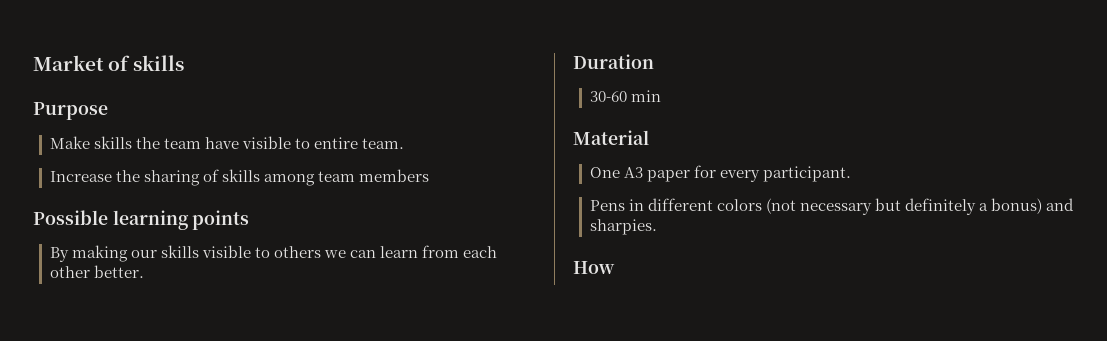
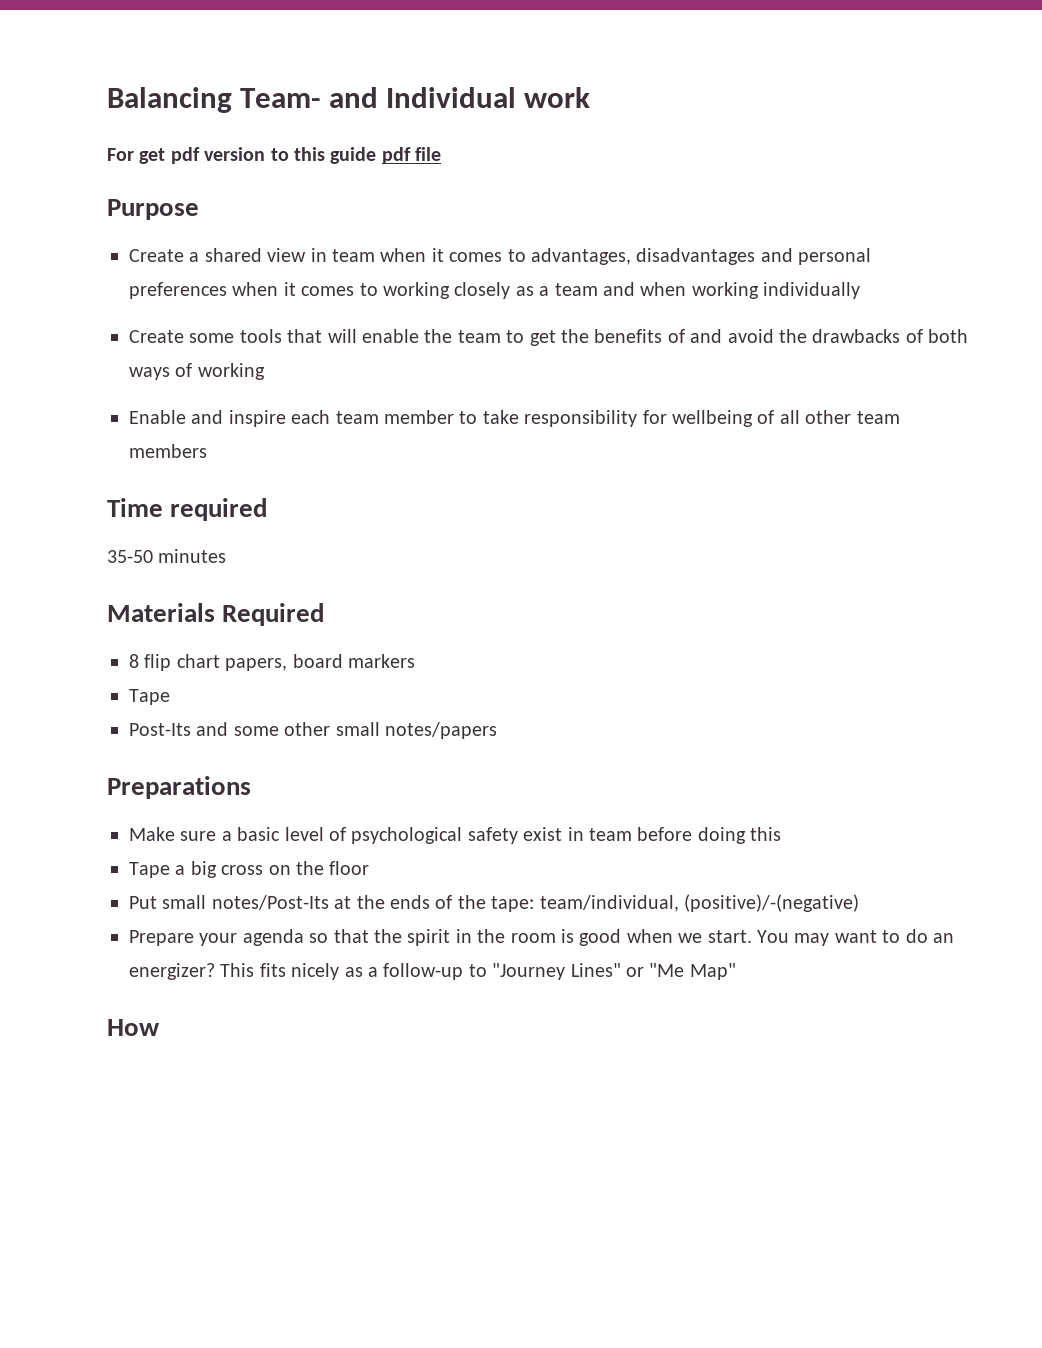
- Market of skills
+ Balancing Team- and Individual work
+ For get pdf version to this guide pdf file
  Purpose
- Make skills the team have visible to entire team.
- Increase the sharing of skills among team members
- Possible learning points
- By making our skills visible to others we can learn from each other better.
- Duration
- 30-60 min
- Material
- One A3 paper for every participant.
- Pens in different colors (not necessary but definitely a bonus) and sharpies.
+ Create a shared view in team when it comes to advantages, disadvantages and personal preferences when it comes to working closely as a team and when working individually
+ Create some tools that will enable the team to get the benefits of and avoid the drawbacks of both ways of working
+ Enable and inspire each team member to take responsibility for wellbeing of all other team members
+ Time required
+ 35-50 minutes
+ Materials Required
+ 8 flip chart papers, board markers
+ Tape
+ Post-Its and some other small notes/papers
+ Preparations
+ Make sure a basic level of psychological safety exist in team before doing this
+ Tape a big cross on the floor
+ Put small notes/Post-Its at the ends of the tape: team/individual, (positive)/-(negative)
+ Prepare your agenda so that the spirit in the room is good when we start. You may want to do an energizer? This fits nicely as a follow-up to "Journey Lines" or "Me Map"

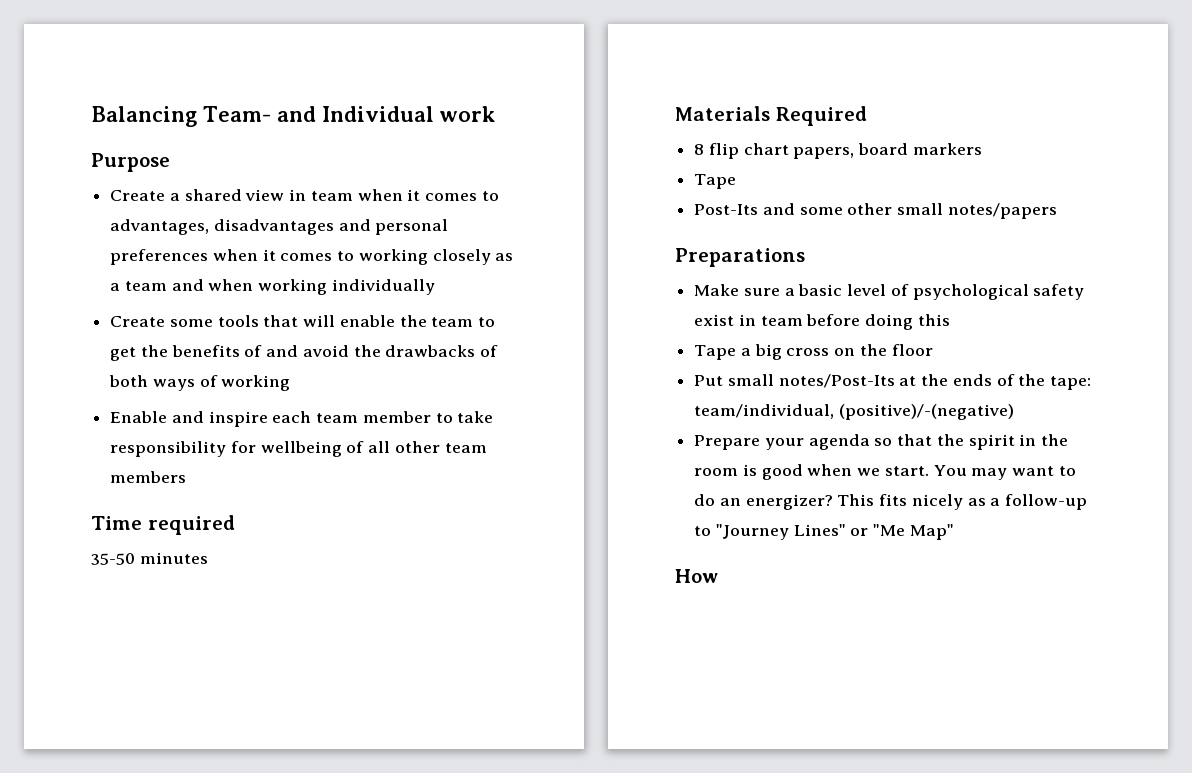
- For get pdf version to this guide pdf file

